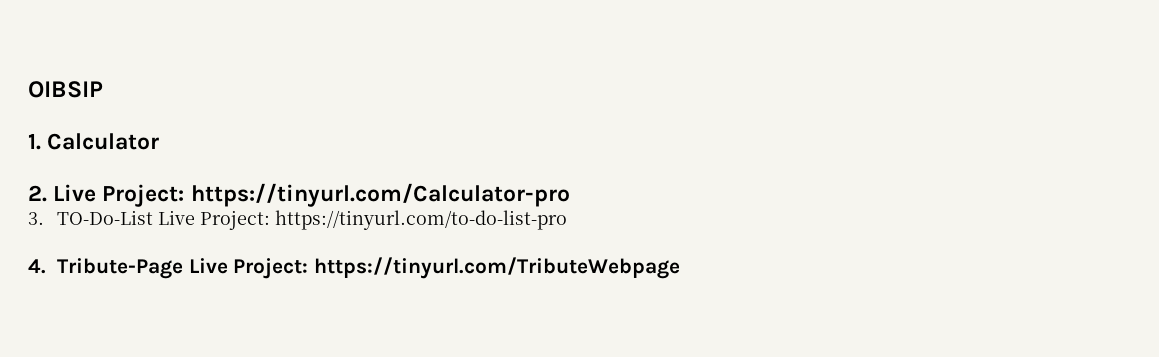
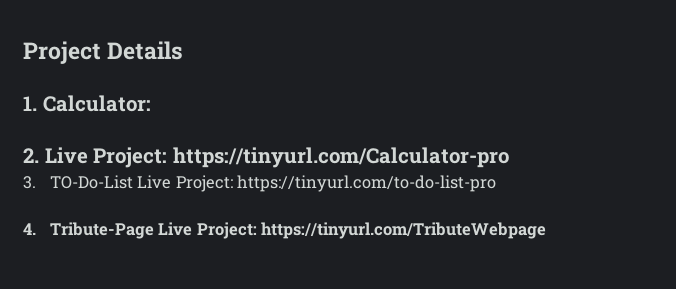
- OIBSIP
+ Project Details
- 1. Calculator
+ 1. Calculator:

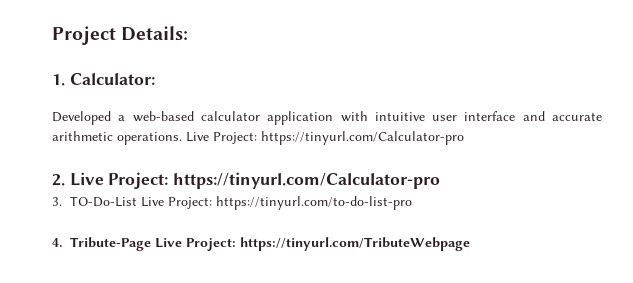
- Project Details
+ Project Details:
+ Developed a web-based calculator application with intuitive user interface and accurate arithmetic operations. Live Project: https://tinyurl.com/Calculator-pro

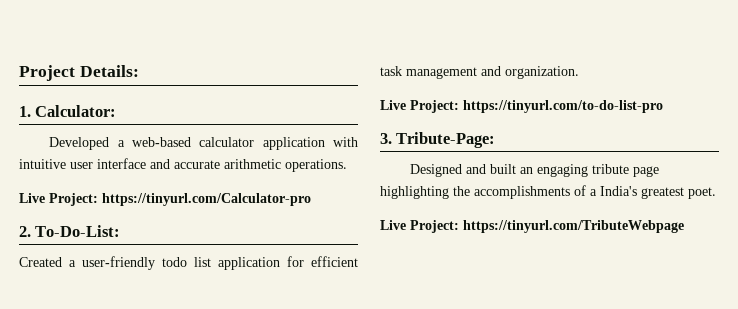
- Developed a web-based calculator application with intuitive user interface and accurate arithmetic operations. Live Project: https://tinyurl.com/Calculator-pro
+ Developed a web-based calculator application with intuitive user interface and accurate arithmetic operations.
+ Live Project: https://tinyurl.com/Calculator-pro
- 2. Live Project: https://tinyurl.com/Calculator-pro
- 3. TO-Do-List Live Project: https://tinyurl.com/to-do-list-pro
- 4. Tribute-Page Live Project: https://tinyurl.com/TributeWebpage
+ 2. To-Do-List:
+ Created a user-friendly todo list application for efficient task management and organization.
+ Live Project: https://tinyurl.com/to-do-list-pro
+ 3. Tribute-Page:
+ Designed and built an engaging tribute page highlighting the accomplishments of a India's greatest poet.
+ Live Project: https://tinyurl.com/TributeWebpage

